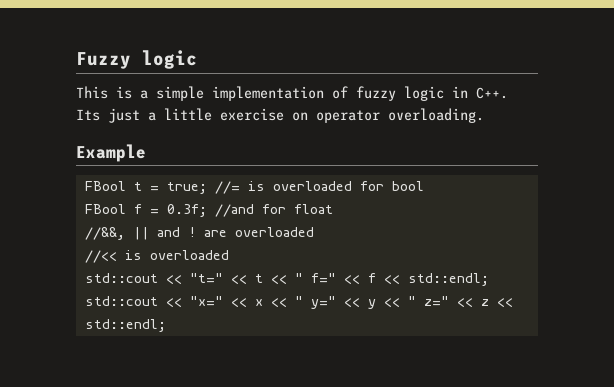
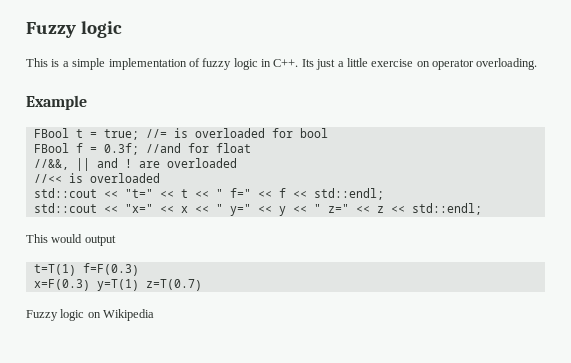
+ This would output
+ t=T(1) f=F(0.3)
+ x=F(0.3) y=T(1) z=T(0.7)
+ Fuzzy logic on Wikipedia

